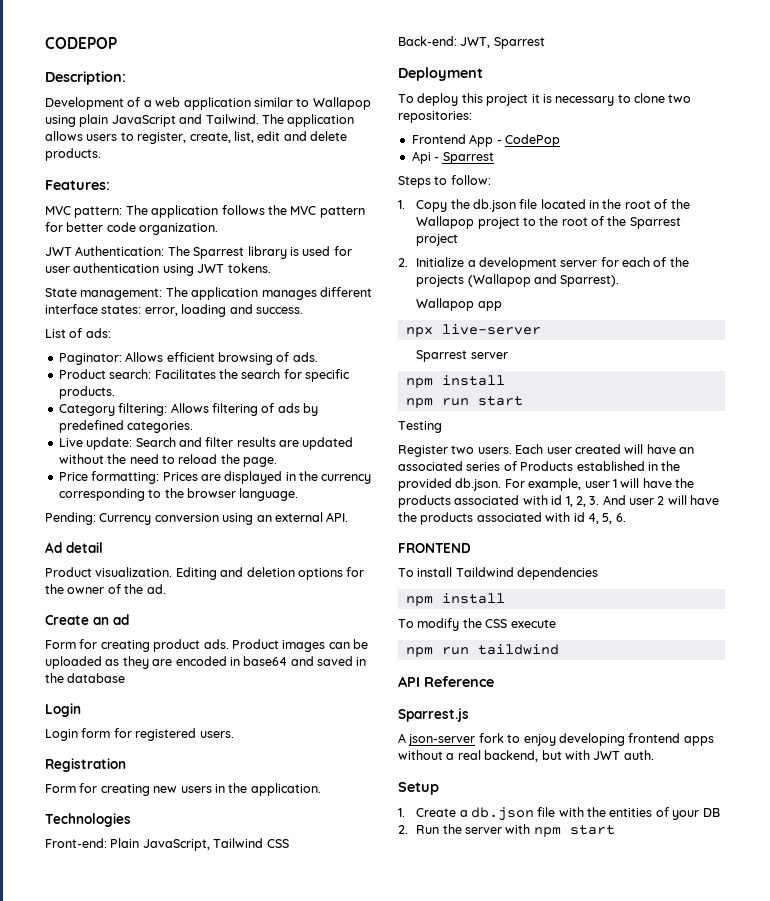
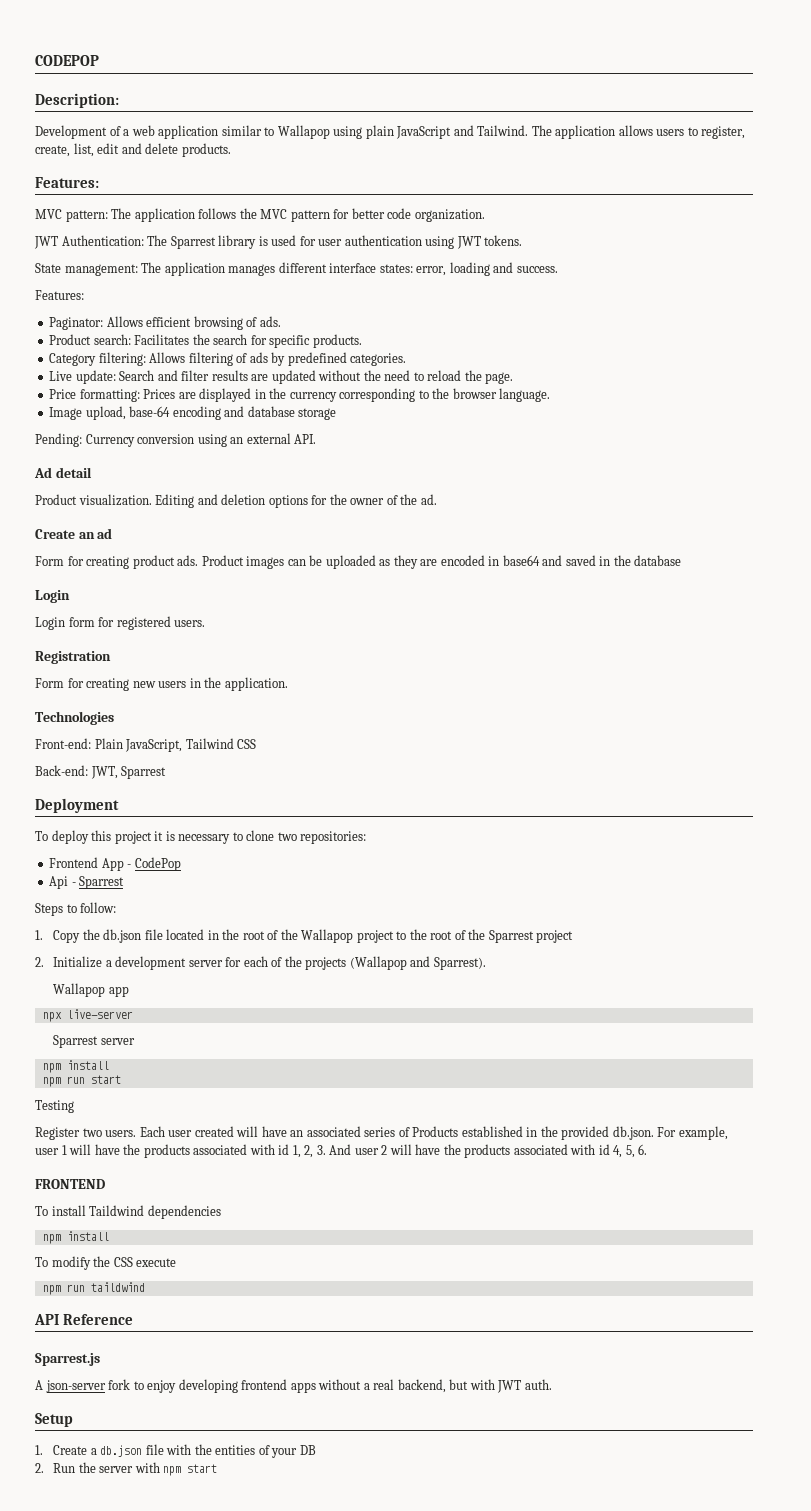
  State management: The application manages different interface states: error, loading and success.
- List of ads:
+ Features:
+ Image upload, base-64 encoding and database storage

